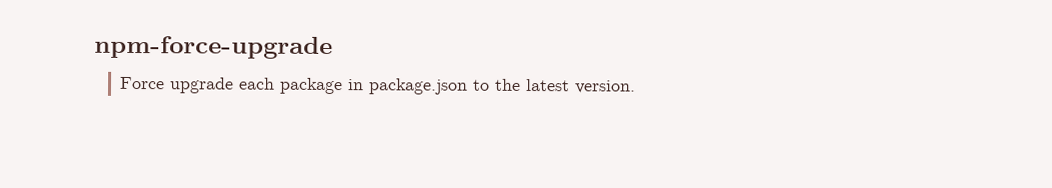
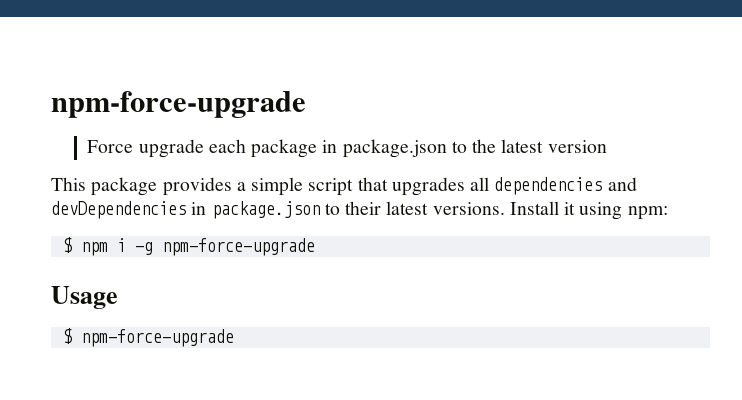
- Force upgrade each package in package.json to the latest version.
+ Force upgrade each package in package.json to the latest version
+ This package provides a simple script that upgrades all dependencies and devDependencies in package.json to their latest versions. Install it using npm:
+ $ npm i -g npm-force-upgrade
+ Usage
+ $ npm-force-upgrade

